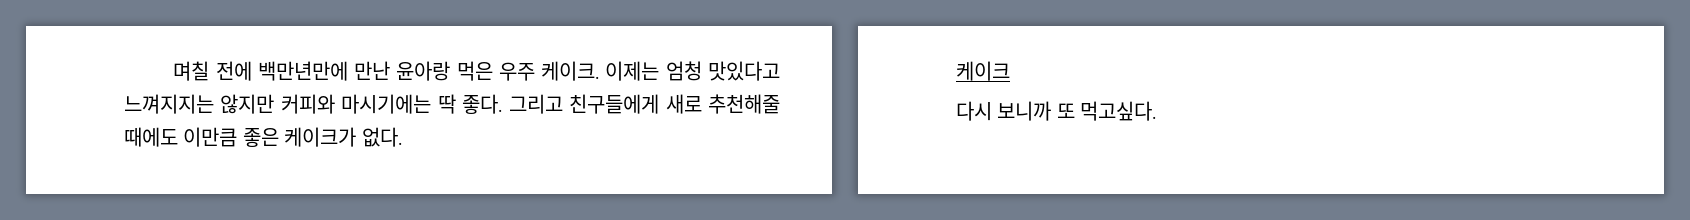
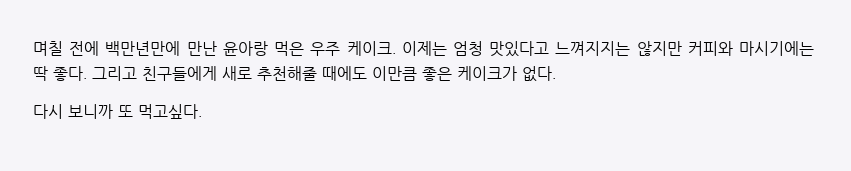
- 케이크

